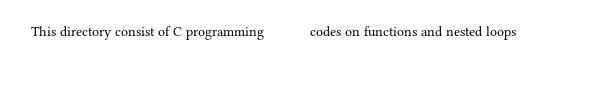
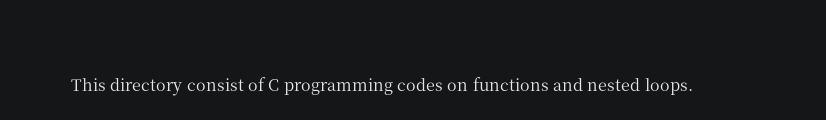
- This directory consist of C programming codes on functions and nested loops
+ This directory consist of C programming codes on functions and nested loops.

